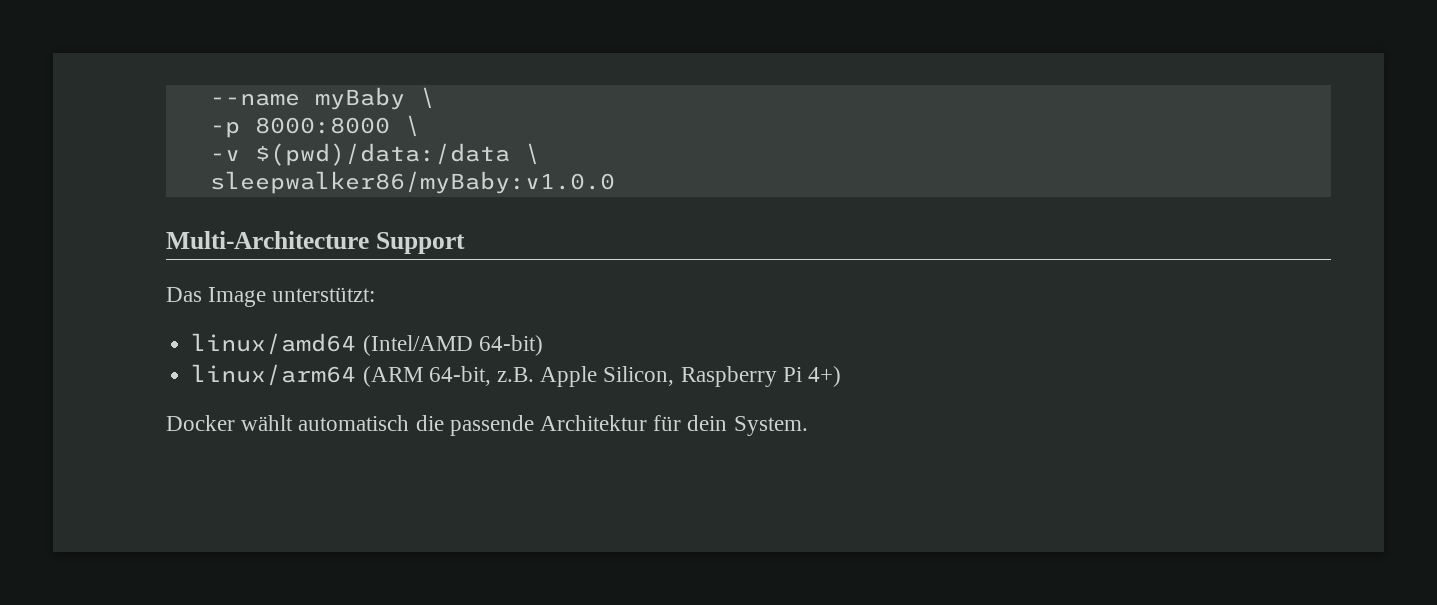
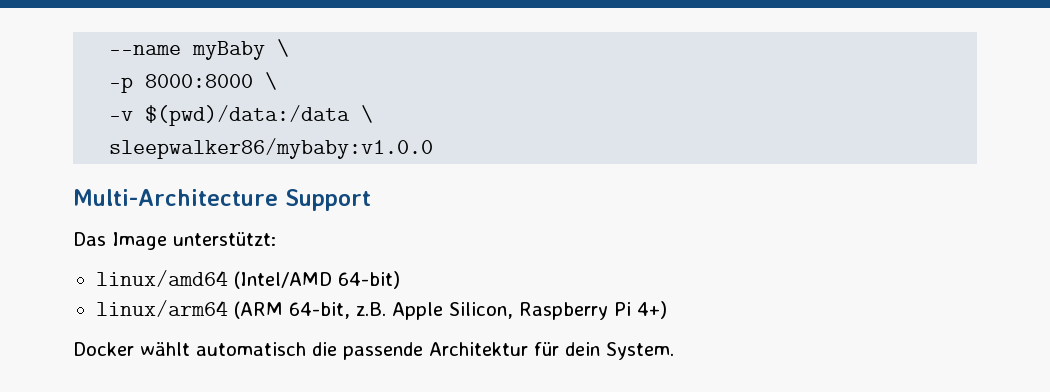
- sleepwalker86/myBaby:v1.0.0
+ sleepwalker86/mybaby:v1.0.0

